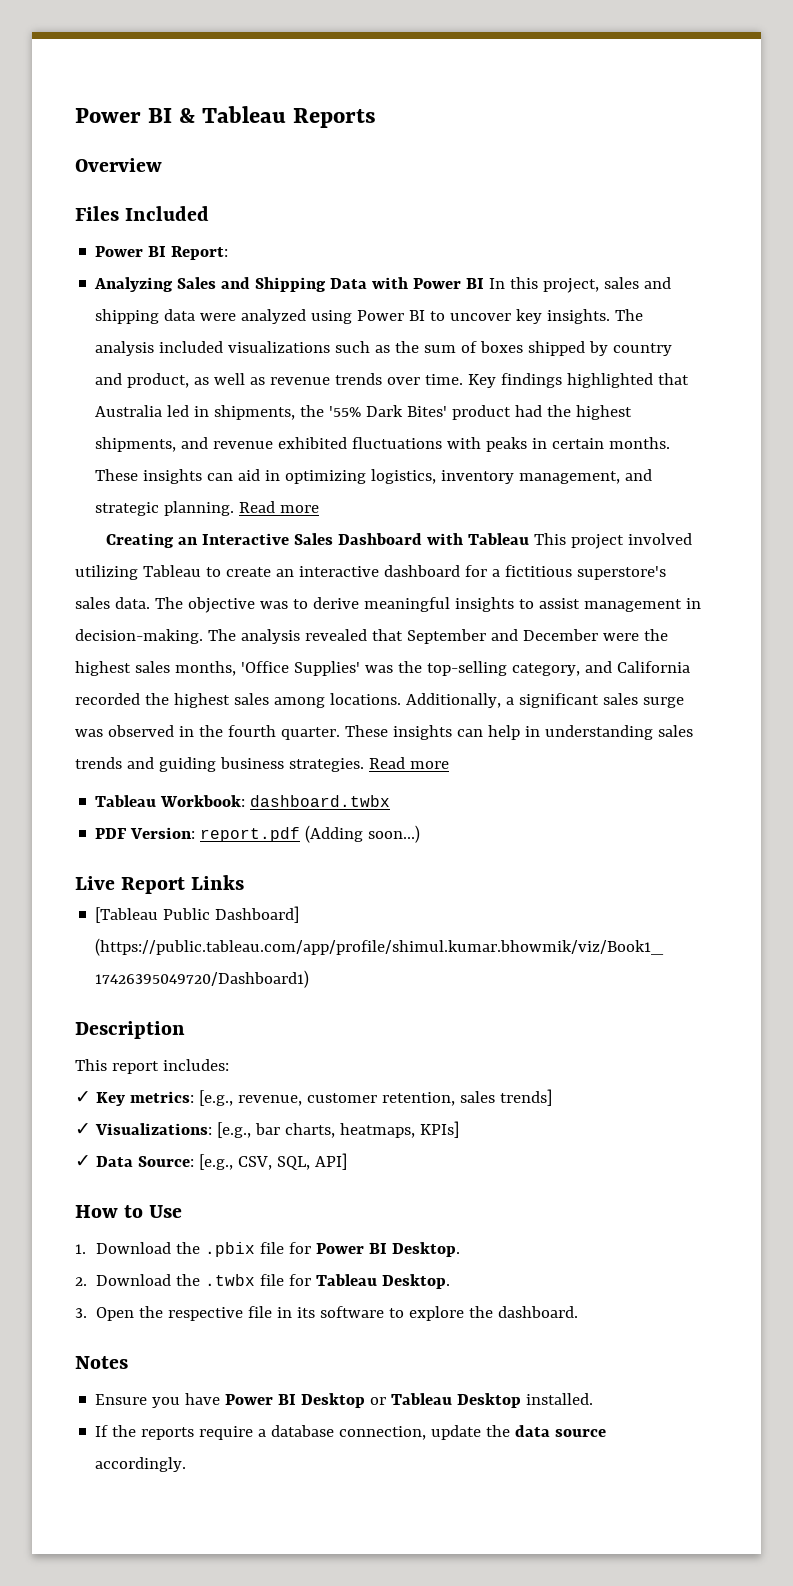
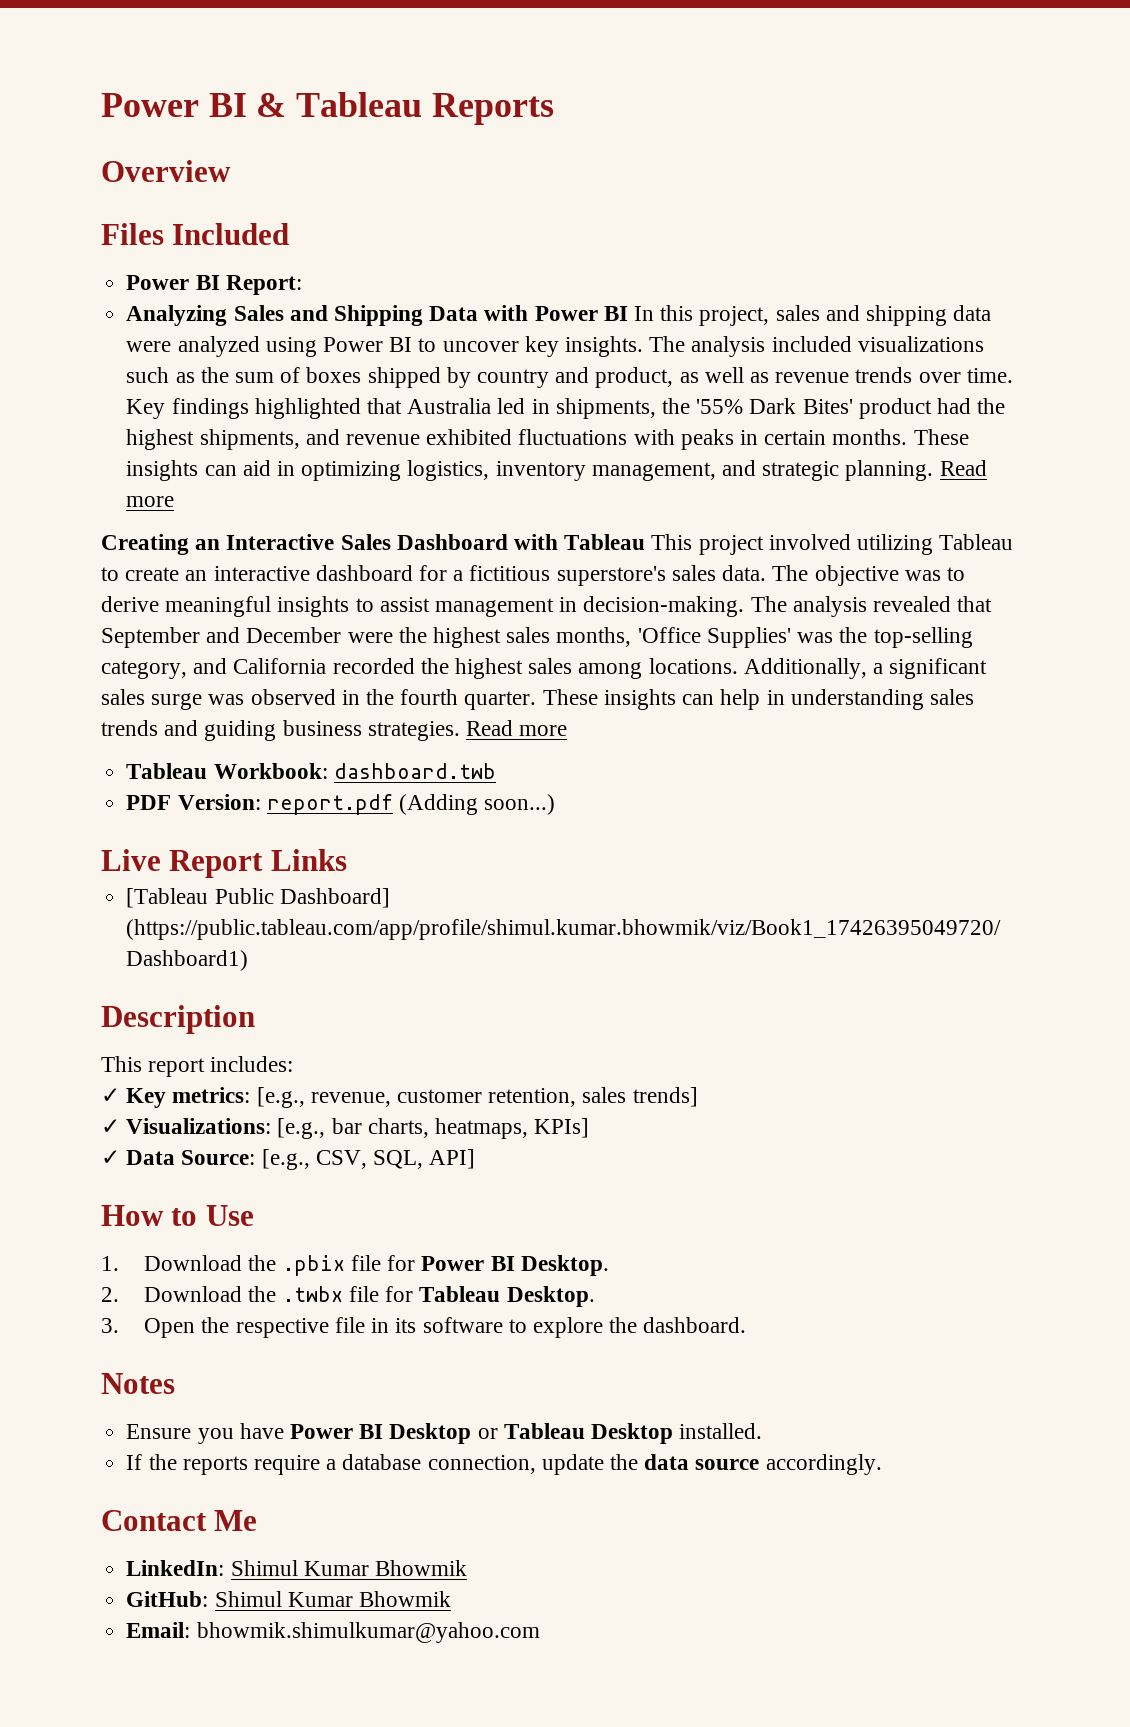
- Tableau Workbook: dashboard.twbx
+ Tableau Workbook: dashboard.twb
+ Contact Me
+ LinkedIn: Shimul Kumar Bhowmik
+ GitHub: Shimul Kumar Bhowmik
+ Email: bhowmik.shimulkumar@yahoo.com

